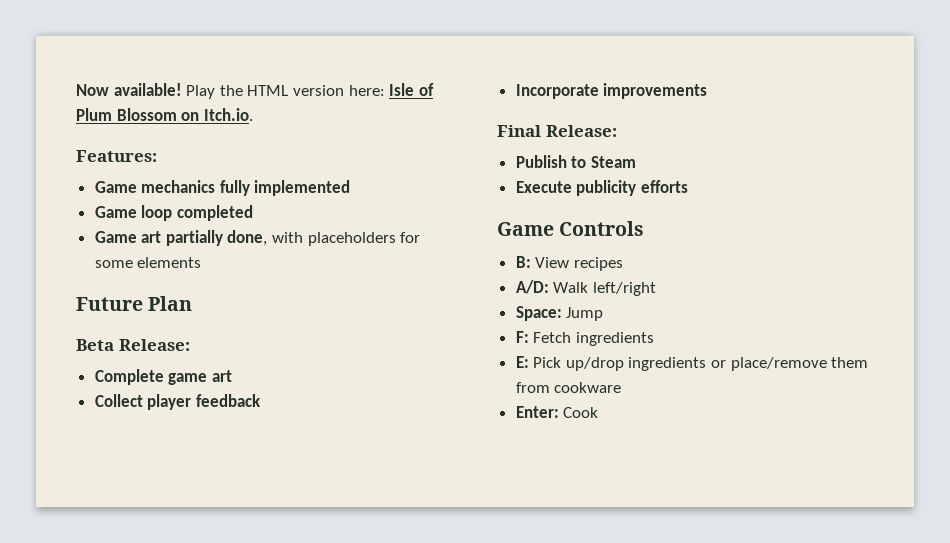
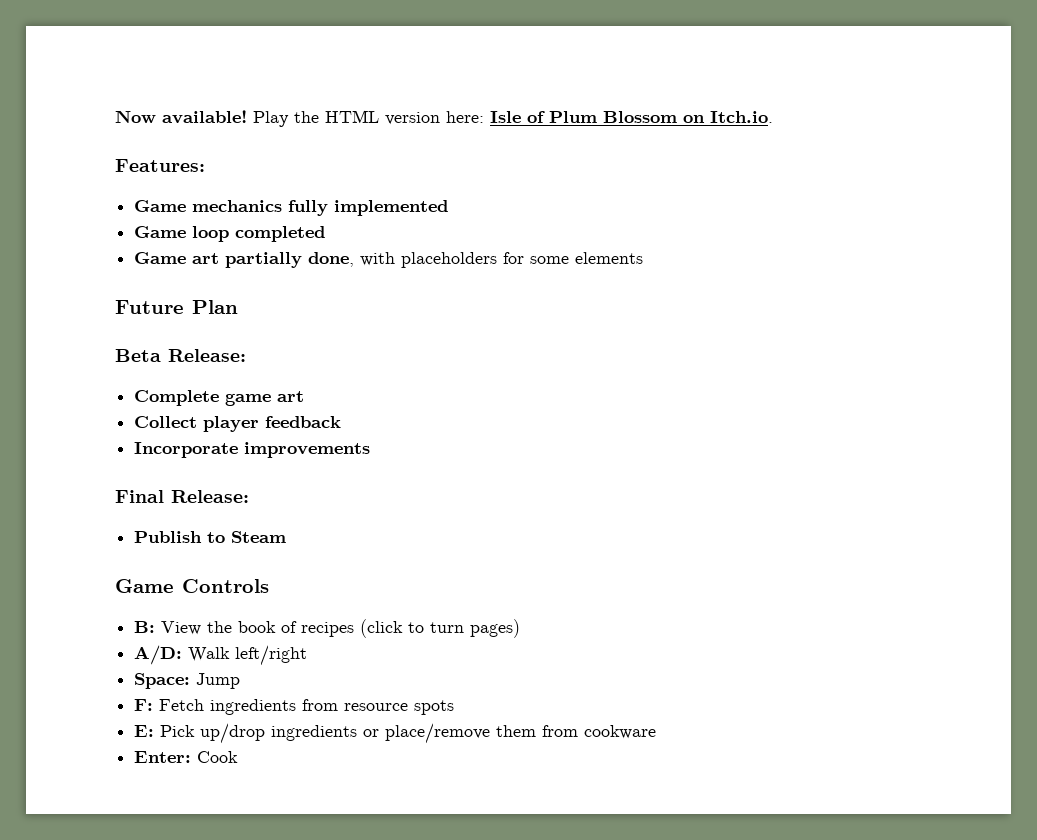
- Execute publicity efforts
- B: View recipes
+ B: View the book of recipes (click to turn pages)
- F: Fetch ingredients
+ F: Fetch ingredients from resource spots

